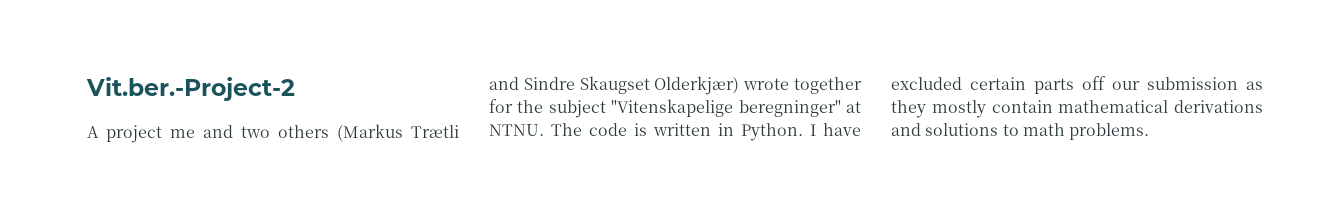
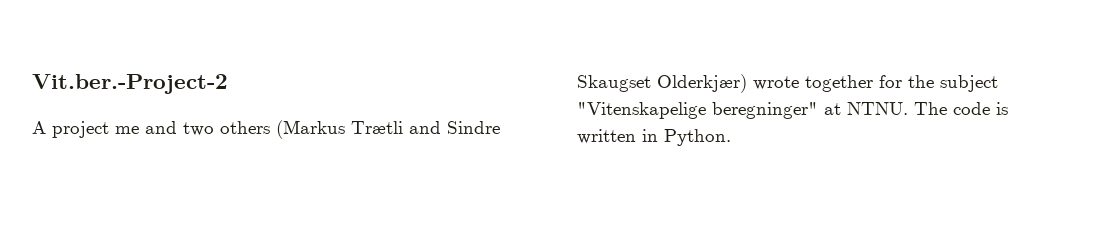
- I have excluded certain parts off our submission as they mostly contain mathematical derivations and solutions to math problems.

